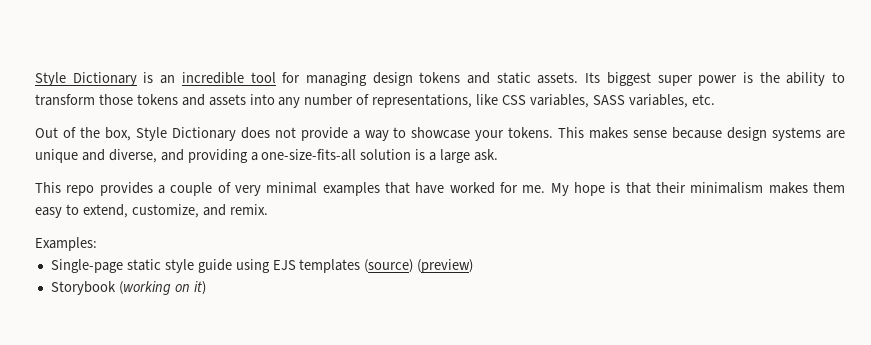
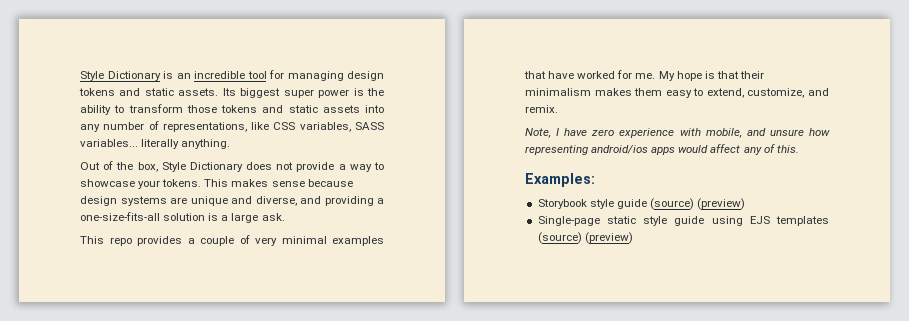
- Its biggest super power is the ability to transform those tokens and assets into any number of representations, like CSS variables, SASS variables, etc.
+ Its biggest super power is the ability to transform those tokens and static assets into any number of representations, like CSS variables, SASS variables... literally anything.
+ Note, I have zero experience with mobile, and unsure how representing android/ios apps would affect any of this.
  Examples:
+ Storybook style guide (source) (preview)
- Storybook (working on it)

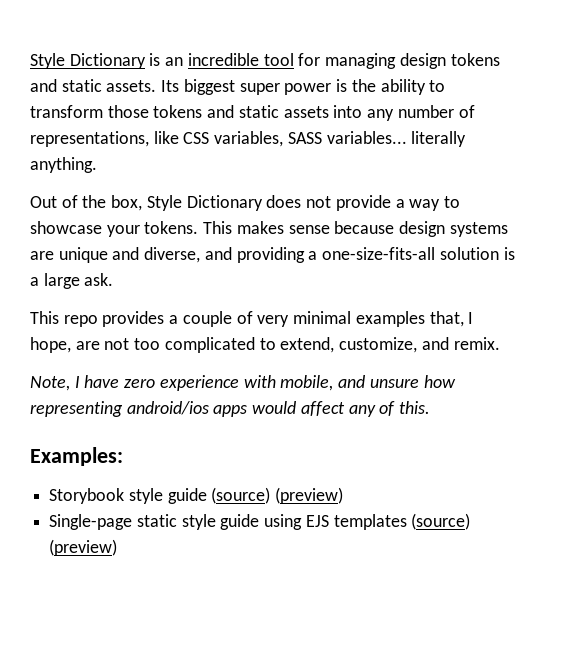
- This repo provides a couple of very minimal examples that have worked for me. My hope is that their minimalism makes them easy to extend, customize, and remix.
+ This repo provides a couple of very minimal examples that, I hope, are not too complicated to extend, customize, and remix.

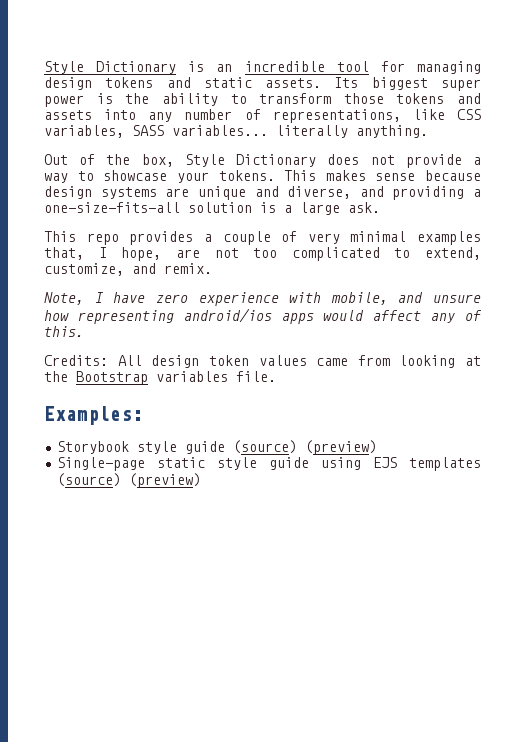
- Its biggest super power is the ability to transform those tokens and static assets into any number of representations, like CSS variables, SASS variables... literally anything.
+ Its biggest super power is the ability to transform those tokens and assets into any number of representations, like CSS variables, SASS variables... literally anything.
+ Credits: All design token values came from looking at the Bootstrap variables file.

